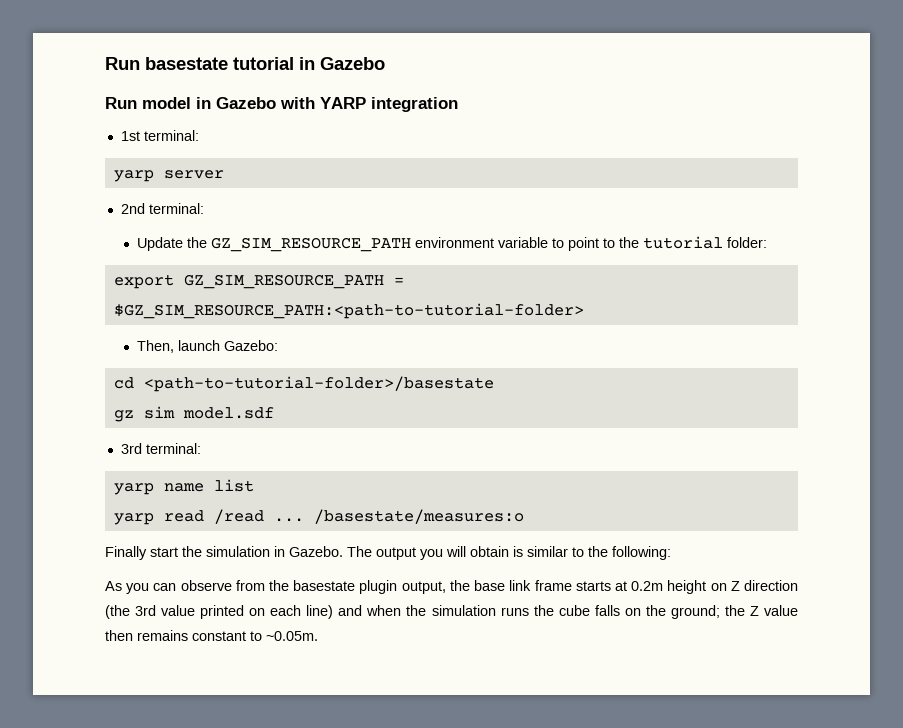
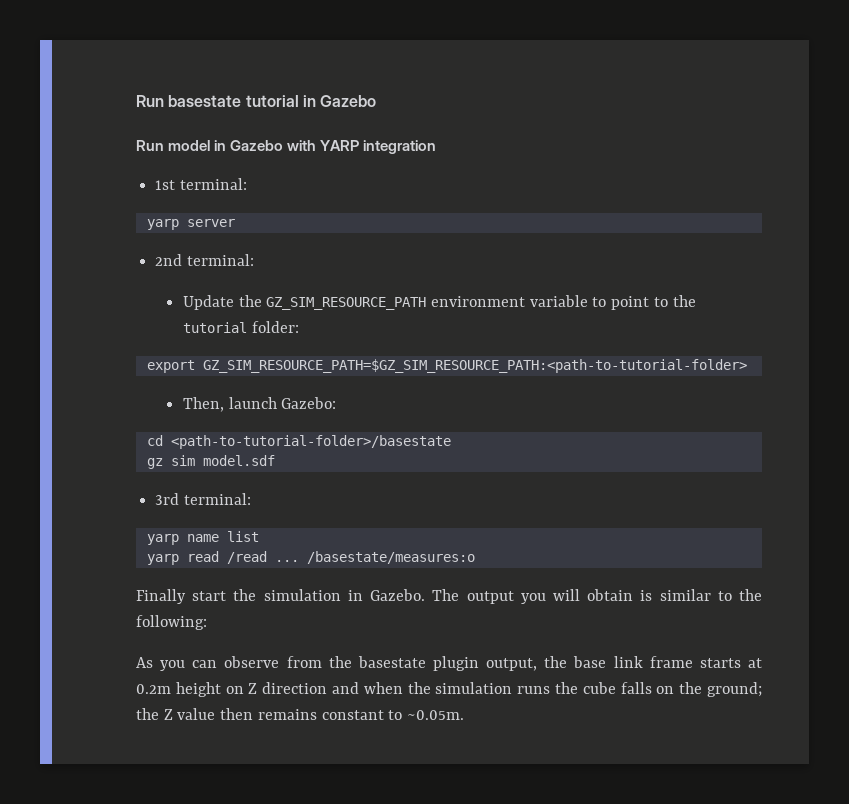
- export GZ_SIM_RESOURCE_PATH = $GZ_SIM_RESOURCE_PATH:<path-to-tutorial-folder>
+ export GZ_SIM_RESOURCE_PATH=$GZ_SIM_RESOURCE_PATH:<path-to-tutorial-folder>
- As you can observe from the basestate plugin output, the base link frame starts at 0.2m height on Z direction (the 3rd value printed on each line) and when the simulation runs the cube falls on the ground; the Z value then remains constant to ~0.05m.
+ As you can observe from the basestate plugin output, the base link frame starts at 0.2m height on Z direction and when the simulation runs the cube falls on the ground; the Z value then remains constant to ~0.05m.

